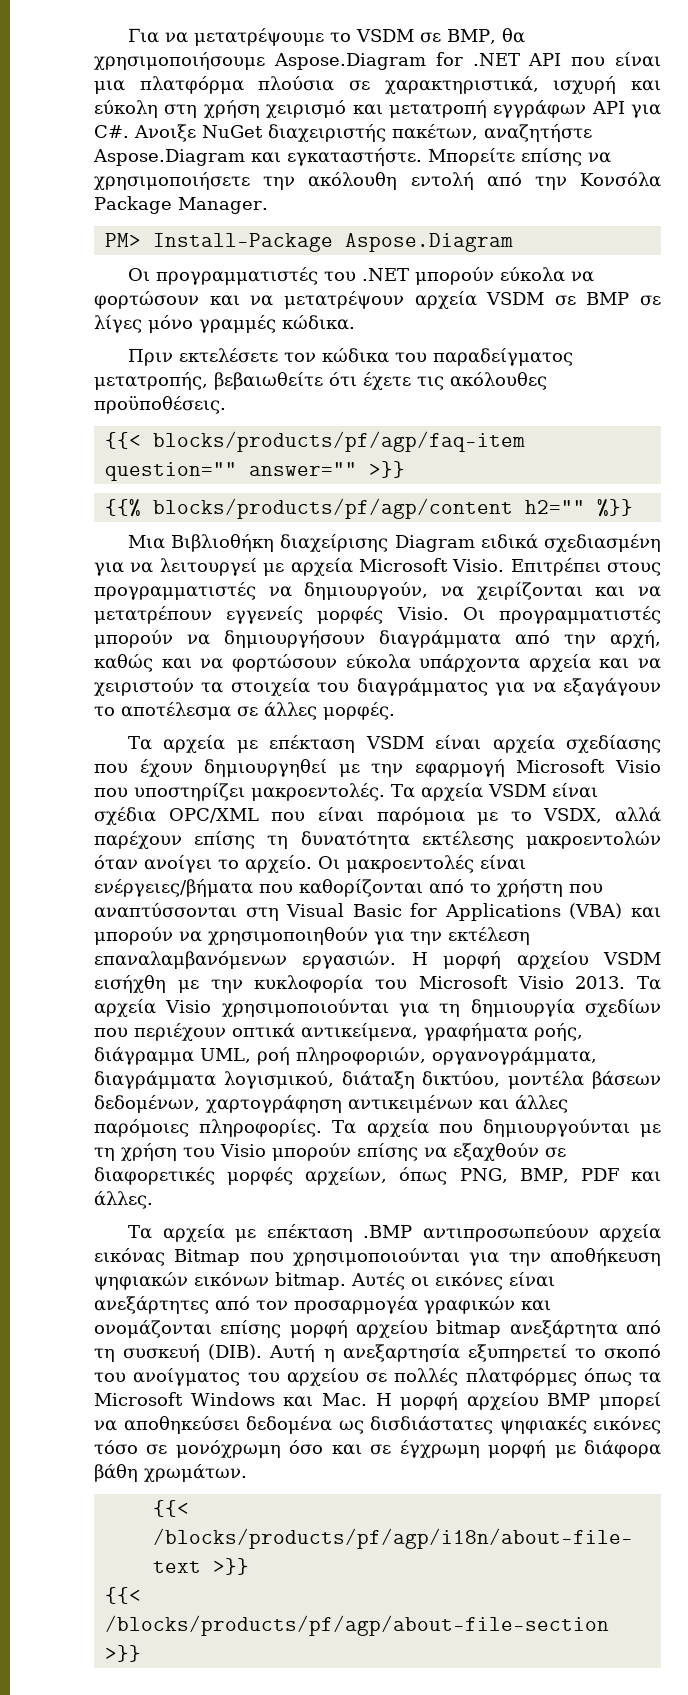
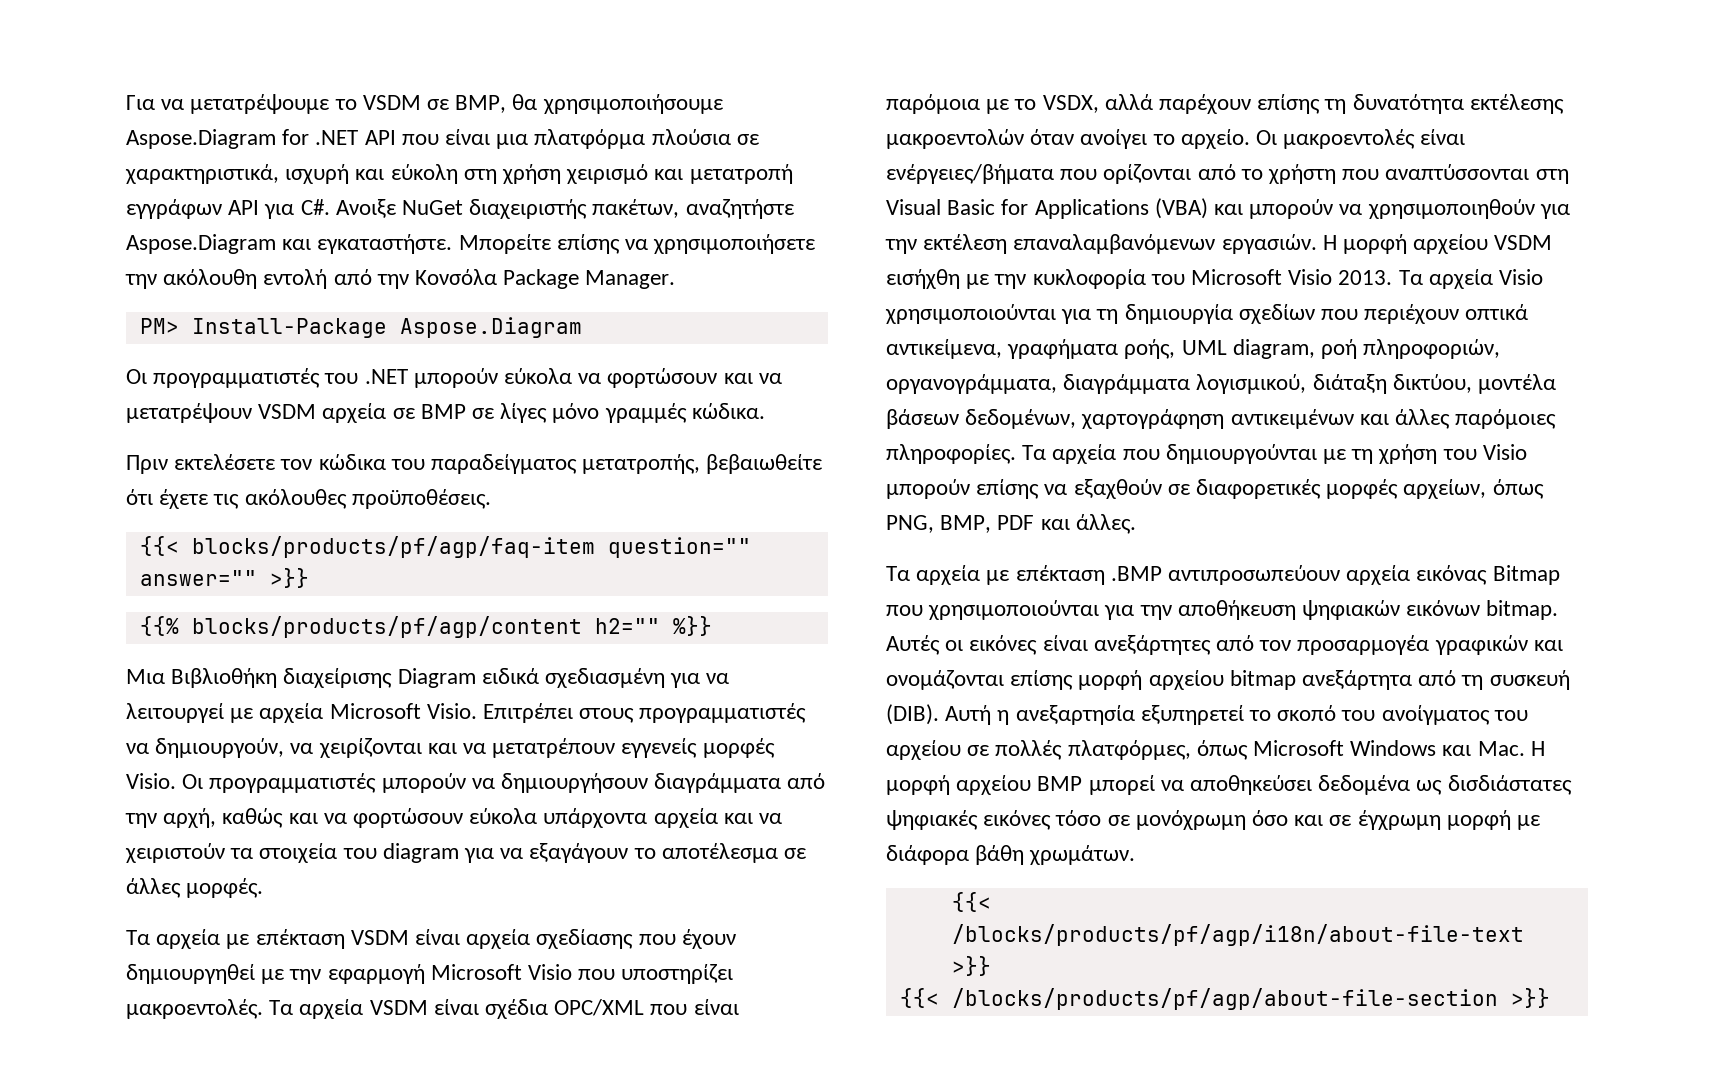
- Οι προγραμματιστές του .NET μπορούν εύκολα να φορτώσουν και να μετατρέψουν αρχεία VSDM σε BMP σε λίγες μόνο γραμμές κώδικα.
+ Οι προγραμματιστές του .NET μπορούν εύκολα να φορτώσουν και να μετατρέψουν VSDM αρχεία σε BMP σε λίγες μόνο γραμμές κώδικα.
- Οι προγραμματιστές μπορούν να δημιουργήσουν διαγράμματα από την αρχή, καθώς και να φορτώσουν εύκολα υπάρχοντα αρχεία και να χειριστούν τα στοιχεία του διαγράμματος για να εξαγάγουν το αποτέλεσμα σε άλλες μορφές.
+ Οι προγραμματιστές μπορούν να δημιουργήσουν διαγράμματα από την αρχή, καθώς και να φορτώσουν εύκολα υπάρχοντα αρχεία και να χειριστούν τα στοιχεία του diagram για να εξαγάγουν το αποτέλεσμα σε άλλες μορφές.
- Οι μακροεντολές είναι ενέργειες/βήματα που καθορίζονται από το χρήστη που αναπτύσσονται στη Visual Basic for Applications (VBA) και μπορούν να χρησιμοποιηθούν για την εκτέλεση επαναλαμβανόμενων εργασιών.
+ Οι μακροεντολές είναι ενέργειες/βήματα που ορίζονται από το χρήστη που αναπτύσσονται στη Visual Basic for Applications (VBA) και μπορούν να χρησιμοποιηθούν για την εκτέλεση επαναλαμβανόμενων εργασιών.
- Τα αρχεία Visio χρησιμοποιούνται για τη δημιουργία σχεδίων που περιέχουν οπτικά αντικείμενα, γραφήματα ροής, διάγραμμα UML, ροή πληροφοριών, οργανογράμματα, διαγράμματα λογισμικού, διάταξη δικτύου, μοντέλα βάσεων δεδομένων, χαρτογράφηση αντικειμένων και άλλες παρόμοιες πληροφορίες.
+ Τα αρχεία Visio χρησιμοποιούνται για τη δημιουργία σχεδίων που περιέχουν οπτικά αντικείμενα, γραφήματα ροής, UML diagram, ροή πληροφοριών, οργανογράμματα, διαγράμματα λογισμικού, διάταξη δικτύου, μοντέλα βάσεων δεδομένων, χαρτογράφηση αντικειμένων και άλλες παρόμοιες πληροφορίες.
- Αυτή η ανεξαρτησία εξυπηρετεί το σκοπό του ανοίγματος του αρχείου σε πολλές πλατφόρμες όπως τα Microsoft Windows και Mac. Η μορφή αρχείου BMP μπορεί να αποθηκεύσει δεδομένα ως δισδιάστατες ψηφιακές εικόνες τόσο σε μονόχρωμη όσο και σε έγχρωμη μορφή με διάφορα βάθη χρωμάτων.
+ Αυτή η ανεξαρτησία εξυπηρετεί το σκοπό του ανοίγματος του αρχείου σε πολλές πλατφόρμες, όπως Microsoft Windows και Mac. Η μορφή αρχείου BMP μπορεί να αποθηκεύσει δεδομένα ως δισδιάστατες ψηφιακές εικόνες τόσο σε μονόχρωμη όσο και σε έγχρωμη μορφή με διάφορα βάθη χρωμάτων.

